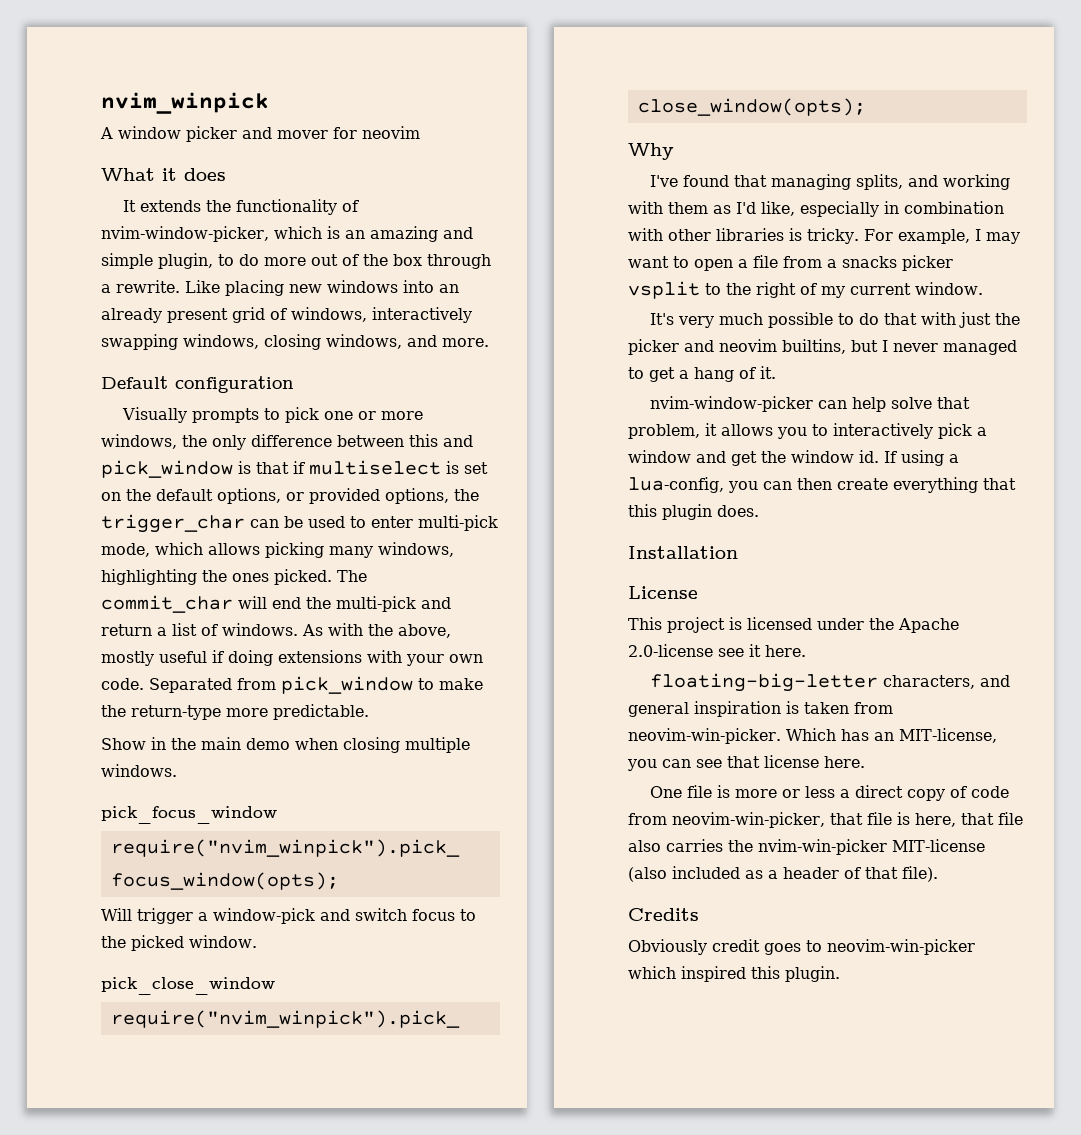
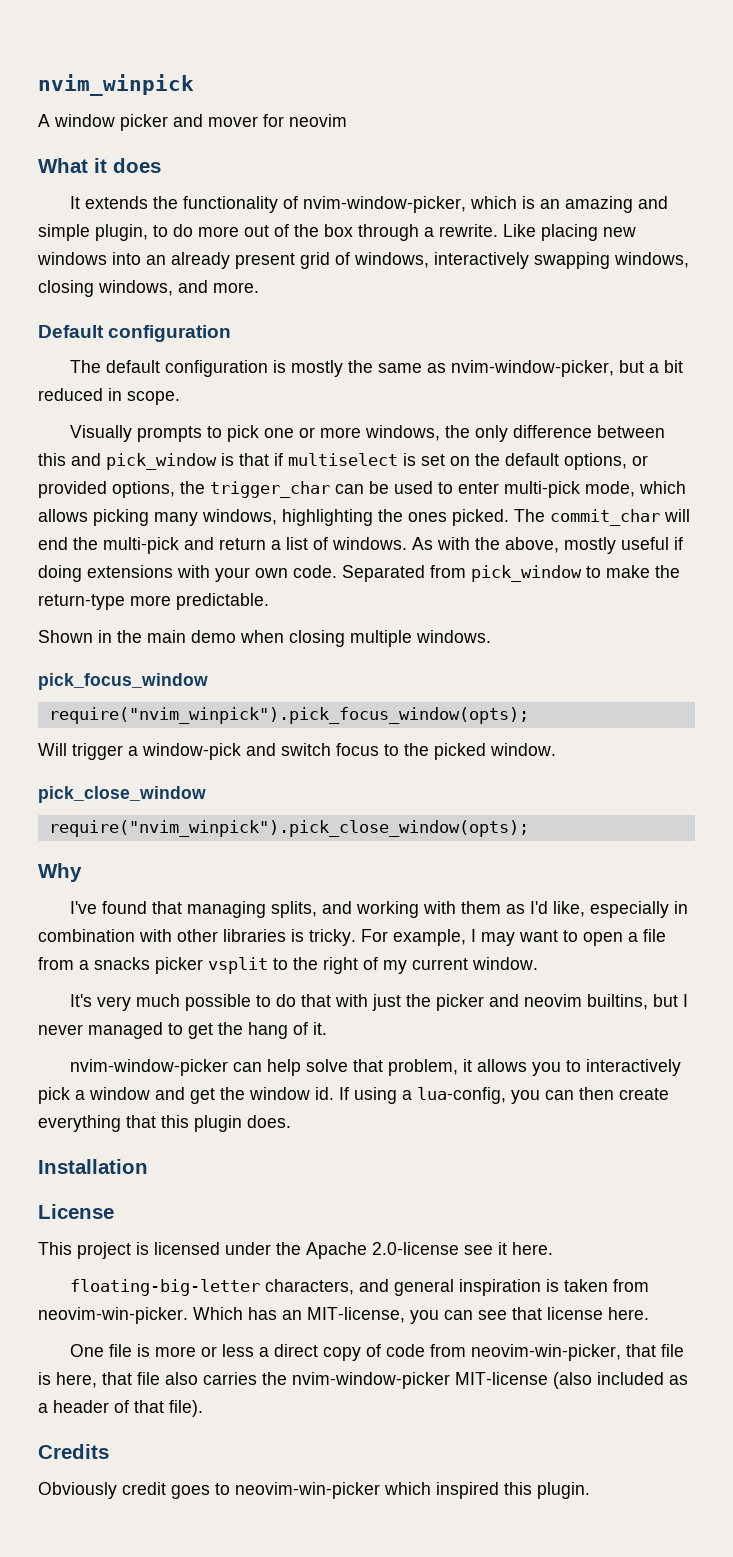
+ The default configuration is mostly the same as nvim-window-picker, but a bit reduced in scope.
- Show in the main demo when closing multiple windows.
+ Shown in the main demo when closing multiple windows.
- It's very much possible to do that with just the picker and neovim builtins, but I never managed to get a hang of it.
+ It's very much possible to do that with just the picker and neovim builtins, but I never managed to get the hang of it.
- One file is more or less a direct copy of code from neovim-win-picker, that file is here, that file also carries the nvim-win-picker MIT-license (also included as a header of that file).
+ One file is more or less a direct copy of code from neovim-win-picker, that file is here, that file also carries the nvim-window-picker MIT-license (also included as a header of that file).

